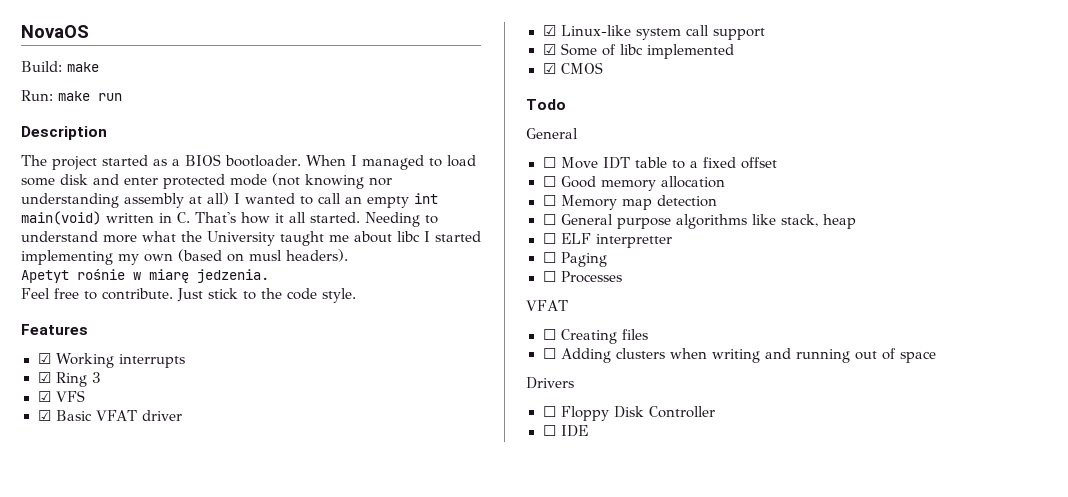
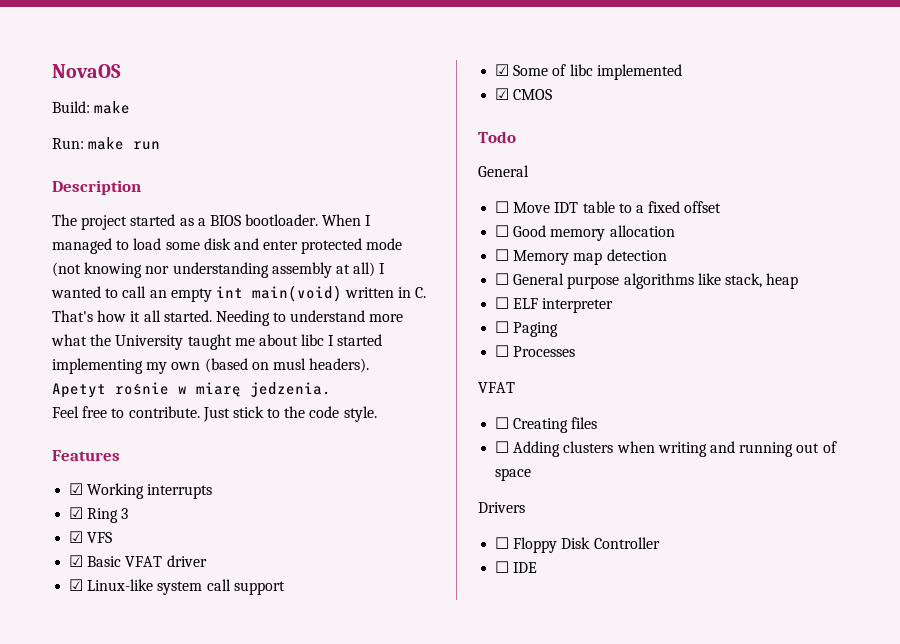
- ☐ ELF interpretter
+ ☐ ELF interpreter

